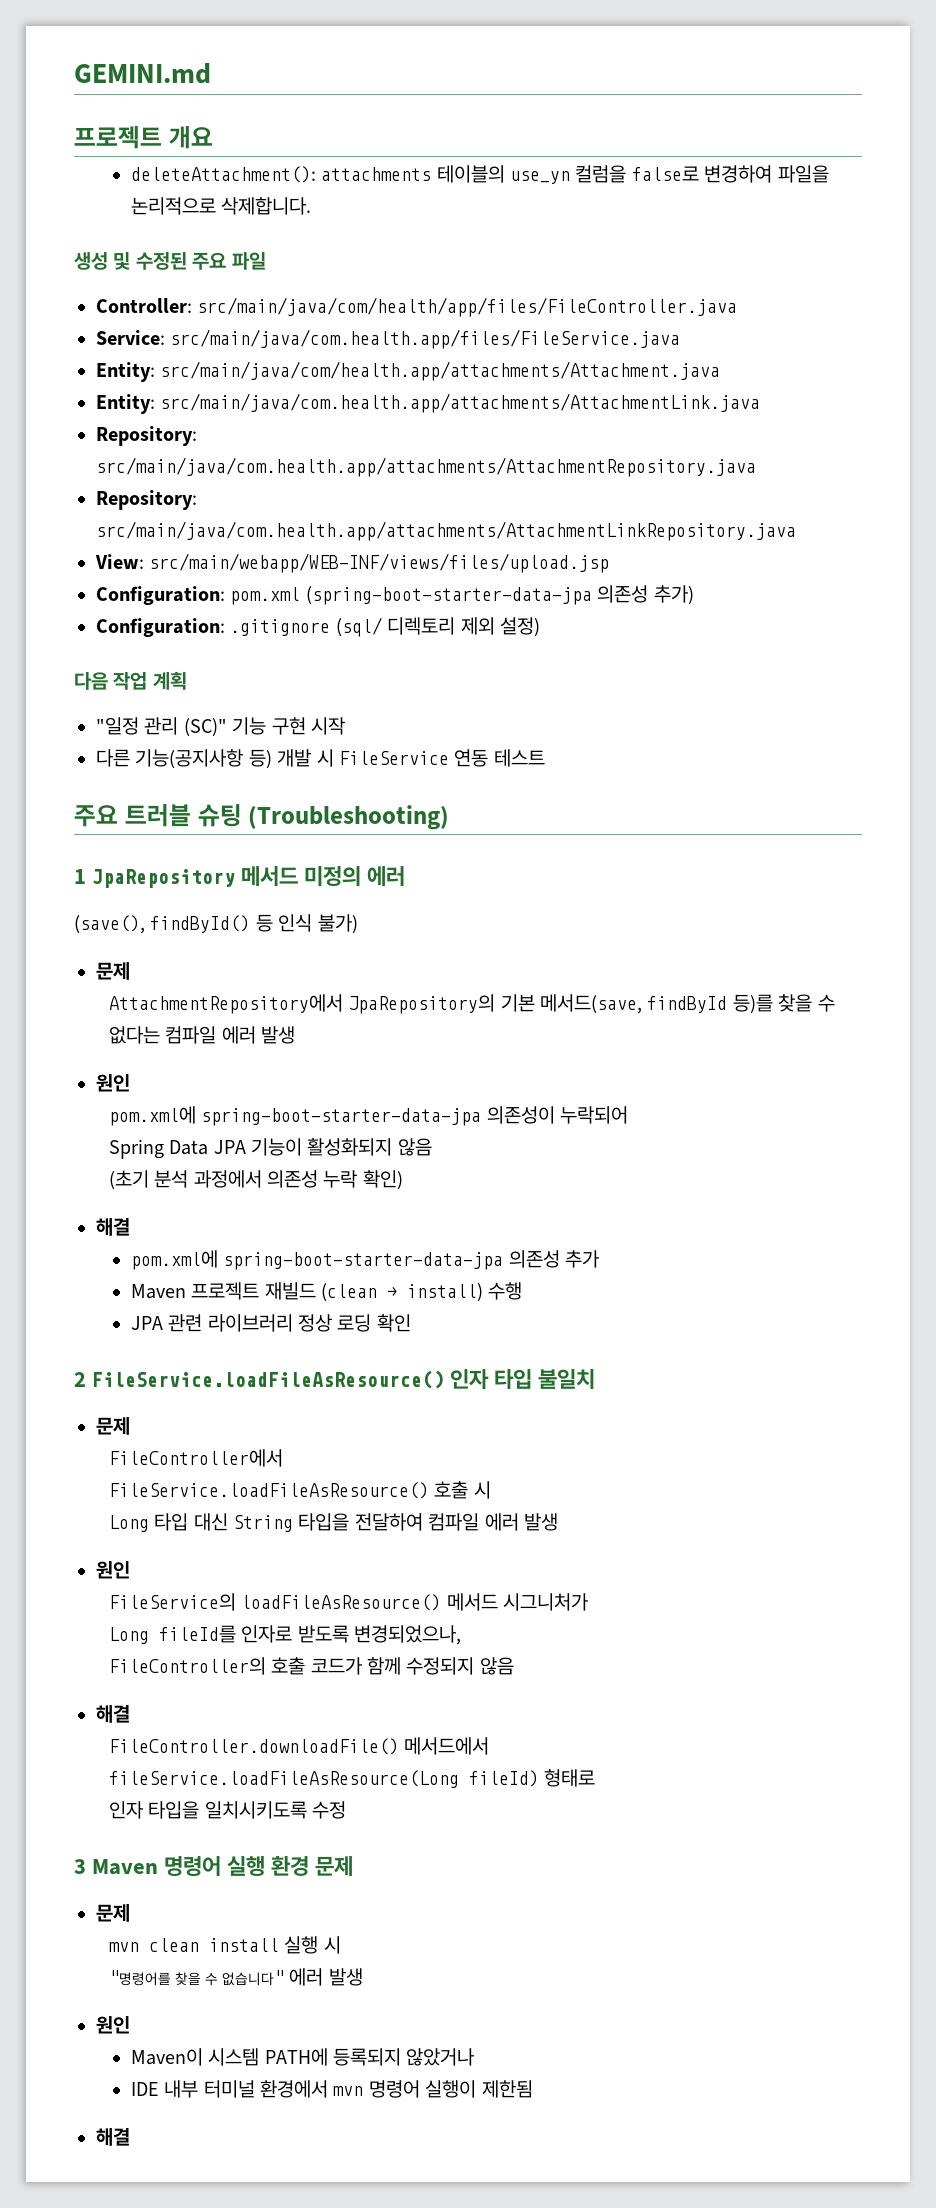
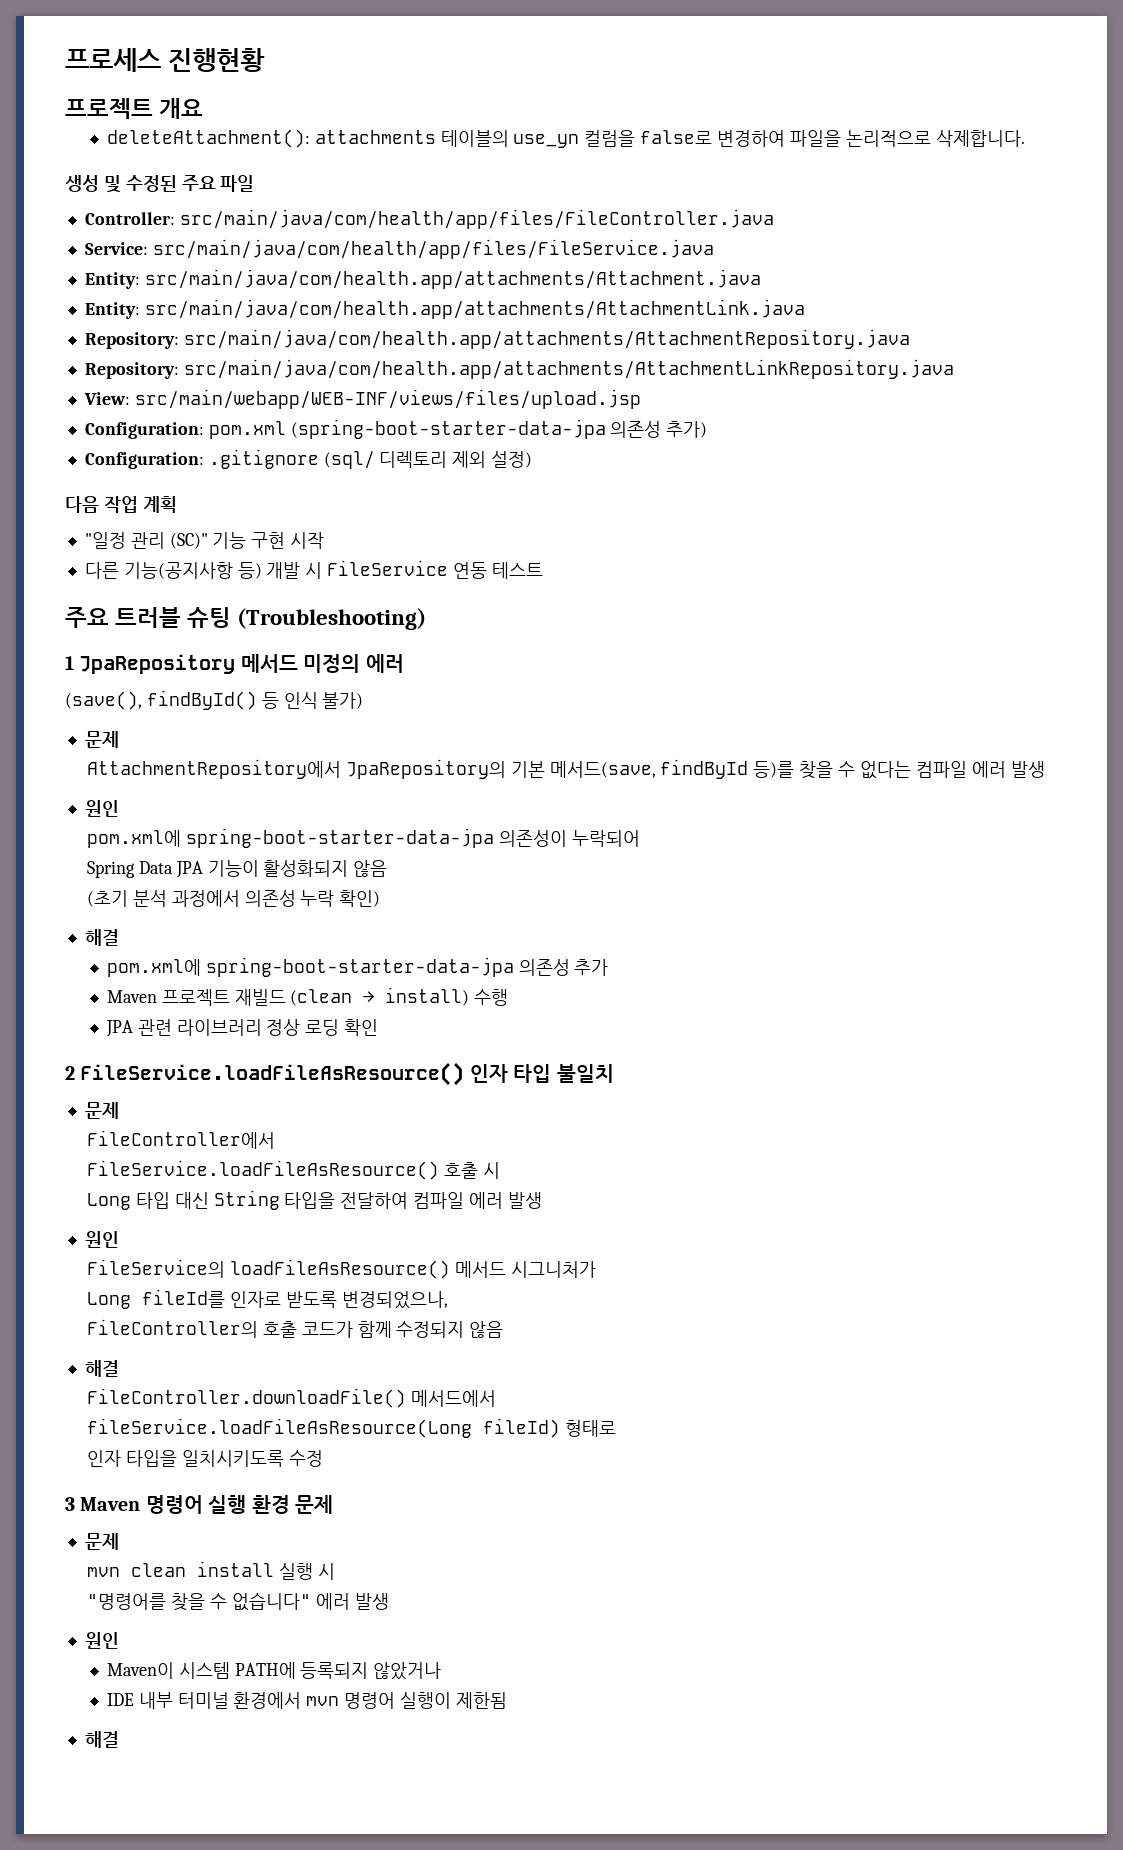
- GEMINI.md
+ 프로세스 진행현황
- Service: src/main/java/com.health.app/files/FileService.java
+ Service: src/main/java/com/health/app/files/FileService.java
- Entity: src/main/java/com.health.app/attachments/AttachmentLink.java
- Repository: src/main/java/com.health.app/attachments/AttachmentRepository.java
- Repository: src/main/java/com.health.app/attachments/AttachmentLinkRepository.java
+ Entity: src/main/java/com/health.app/attachments/AttachmentLink.java
+ Repository: src/main/java/com/health.app/attachments/AttachmentRepository.java
+ Repository: src/main/java/com/health.app/attachments/AttachmentLinkRepository.java

